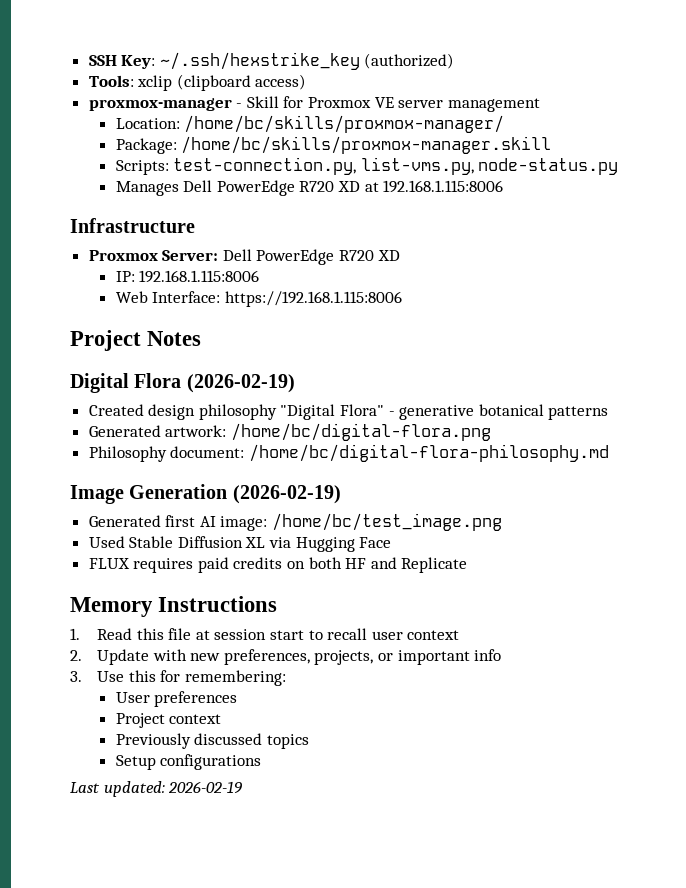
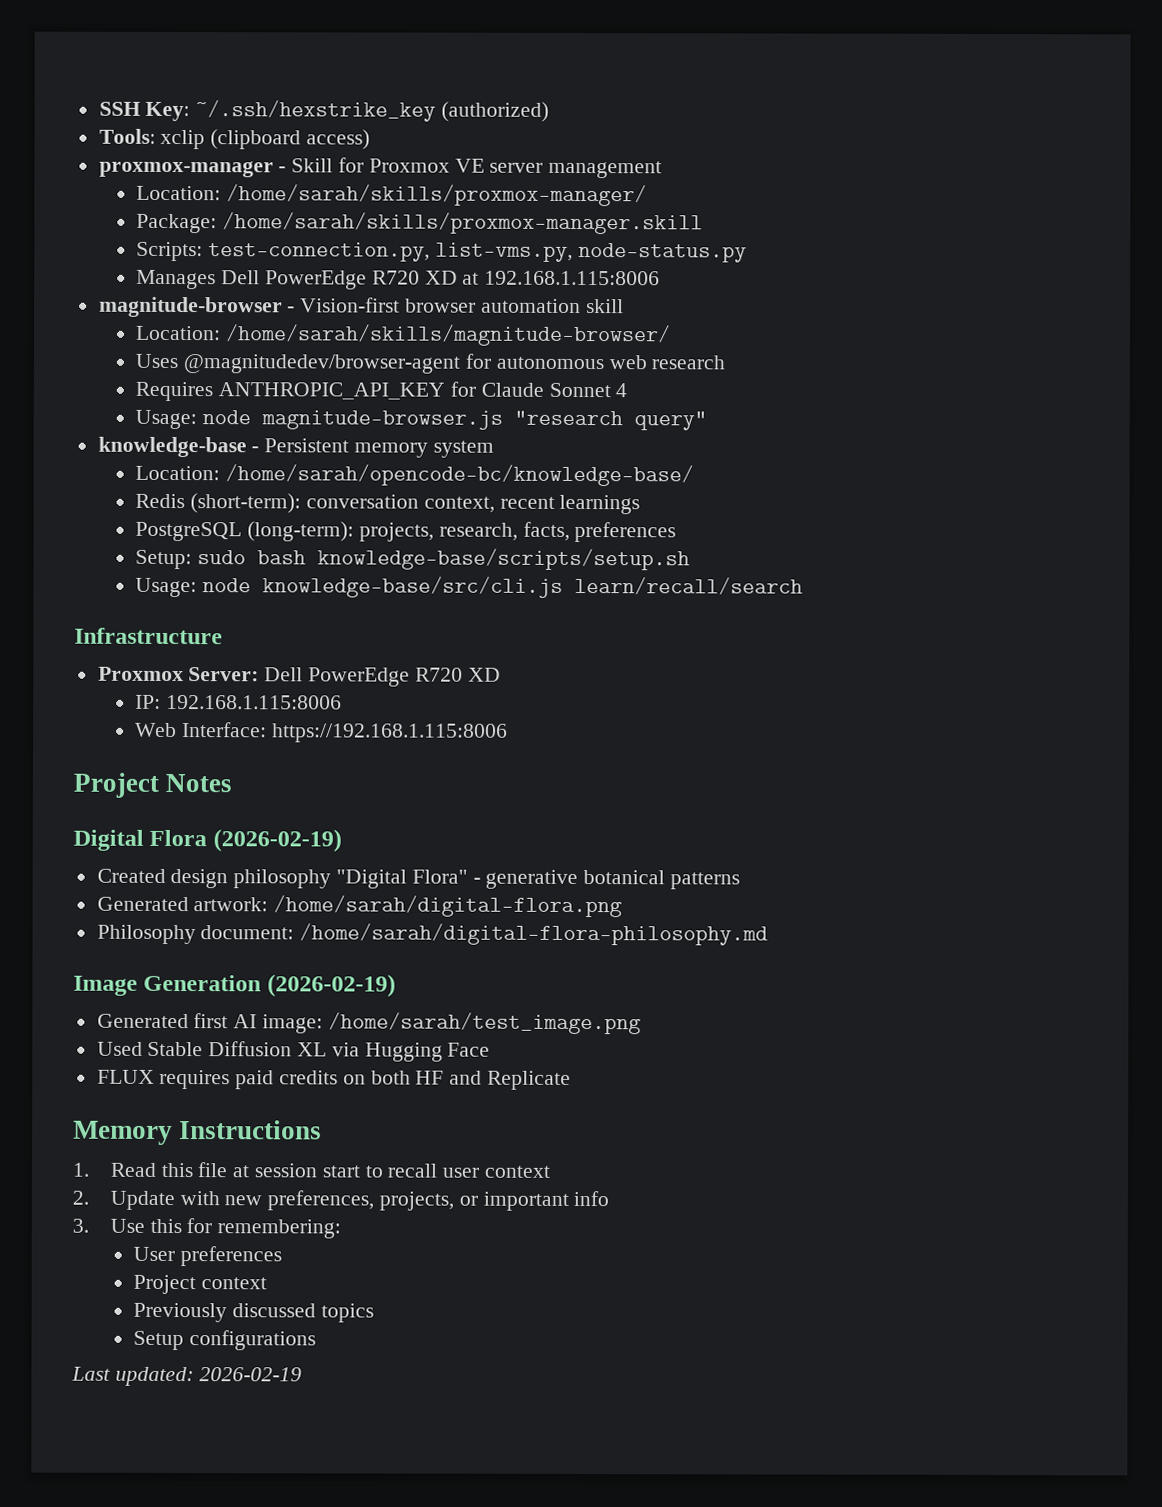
- Location: /home/bc/skills/proxmox-manager/
+ Location: /home/sarah/skills/proxmox-manager/
- Package: /home/bc/skills/proxmox-manager.skill
+ Package: /home/sarah/skills/proxmox-manager.skill
+ magnitude-browser - Vision-first browser automation skill
+ Location: /home/sarah/skills/magnitude-browser/
+ Uses @magnitudedev/browser-agent for autonomous web research
+ Requires ANTHROPIC_API_KEY for Claude Sonnet 4
+ Usage: node magnitude-browser.js "research query"
+ knowledge-base - Persistent memory system
+ Location: /home/sarah/opencode-bc/knowledge-base/
+ Redis (short-term): conversation context, recent learnings
+ PostgreSQL (long-term): projects, research, facts, preferences
+ Setup: sudo bash knowledge-base/scripts/setup.sh
+ Usage: node knowledge-base/src/cli.js learn/recall/search
- Generated artwork: /home/bc/digital-flora.png
+ Generated artwork: /home/sarah/digital-flora.png
- Philosophy document: /home/bc/digital-flora-philosophy.md
+ Philosophy document: /home/sarah/digital-flora-philosophy.md
- Generated first AI image: /home/bc/test_image.png
+ Generated first AI image: /home/sarah/test_image.png

